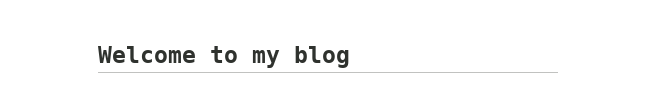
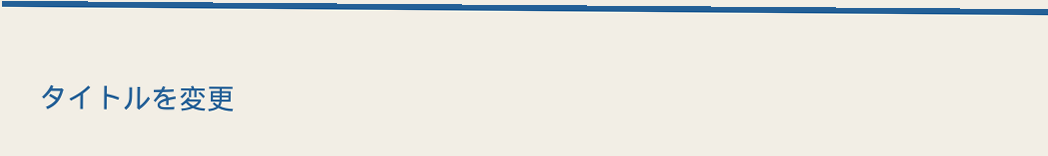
- Welcome to my blog
+ タイトルを変更

